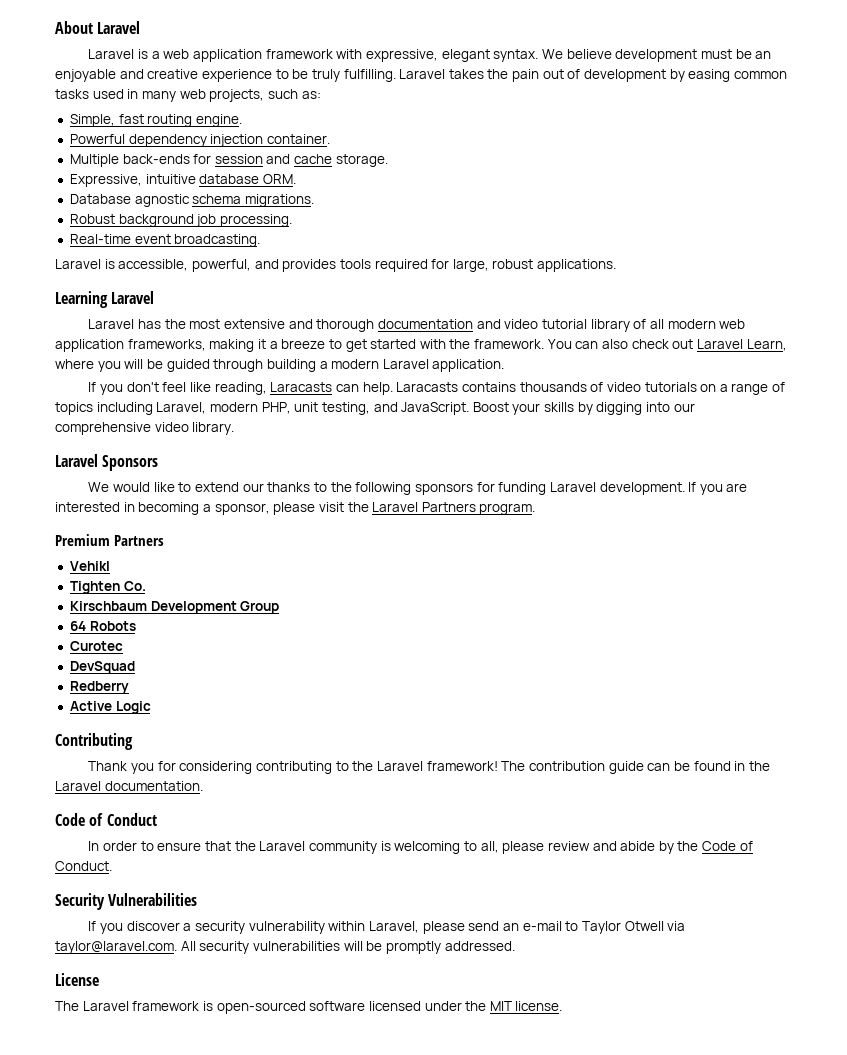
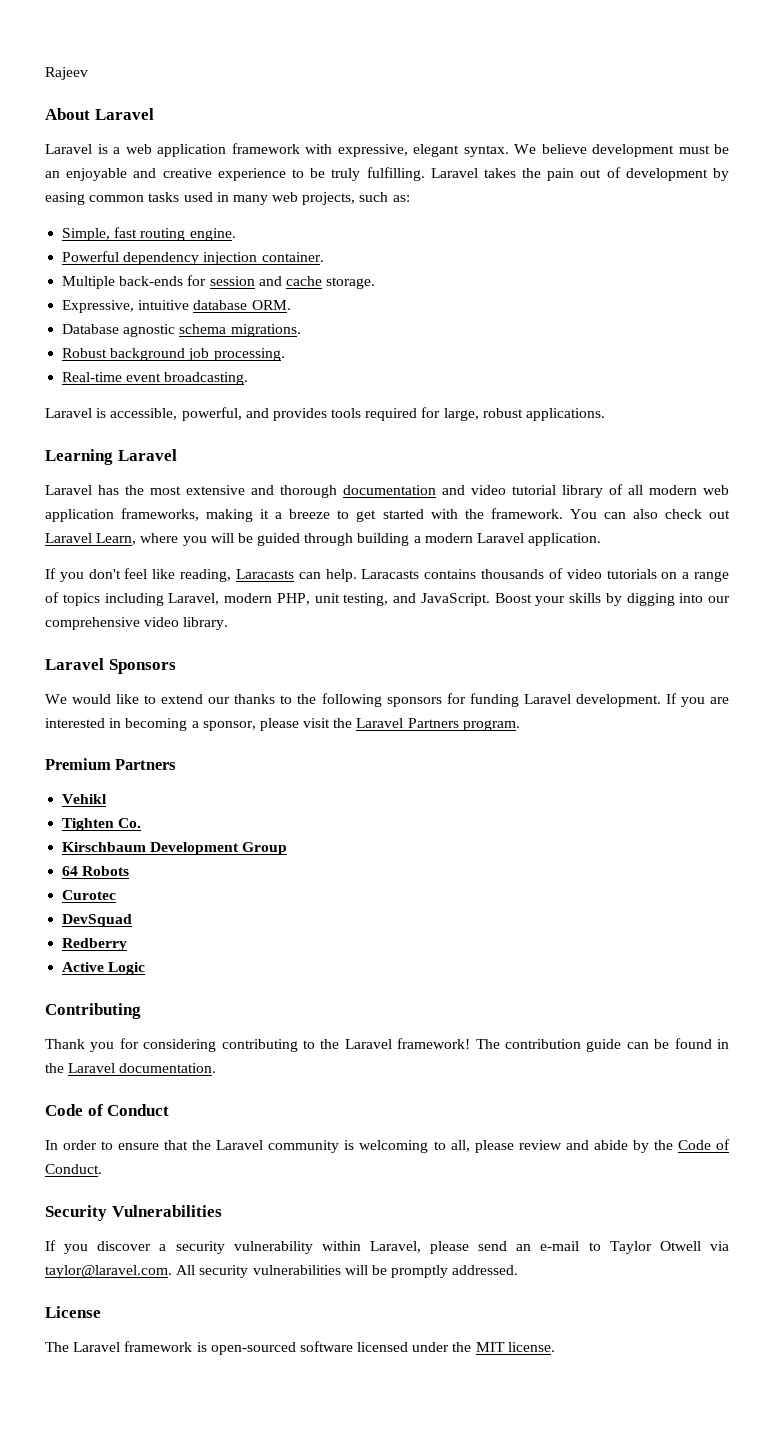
+ Rajeev

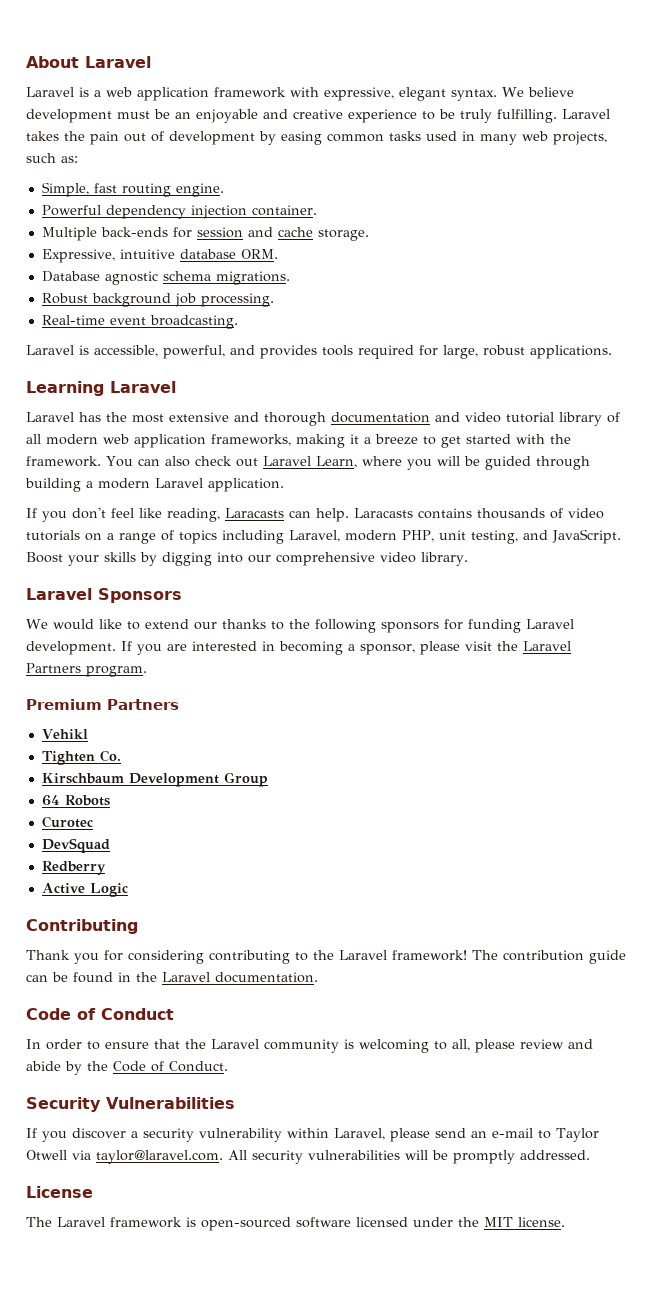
- Rajeev

